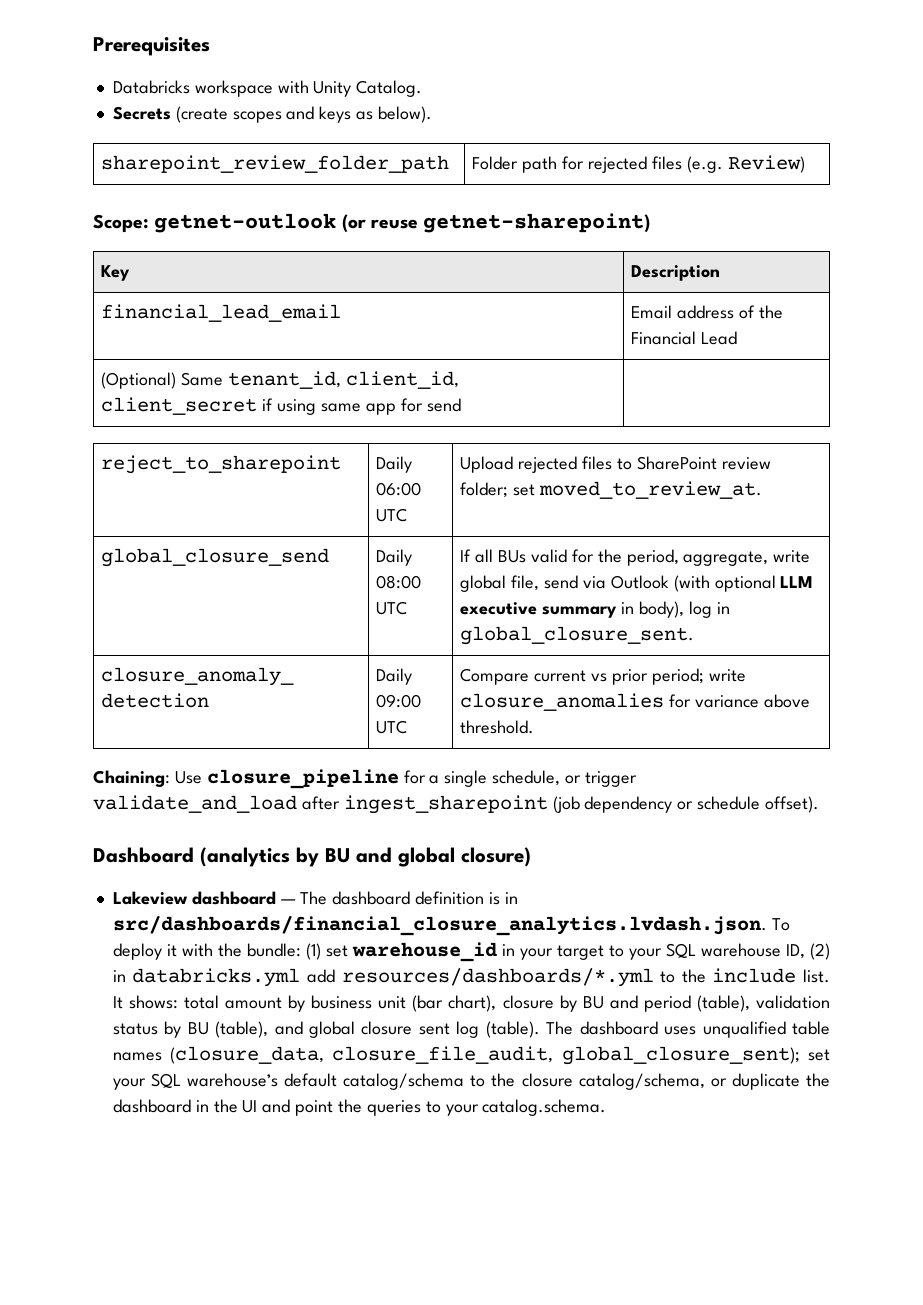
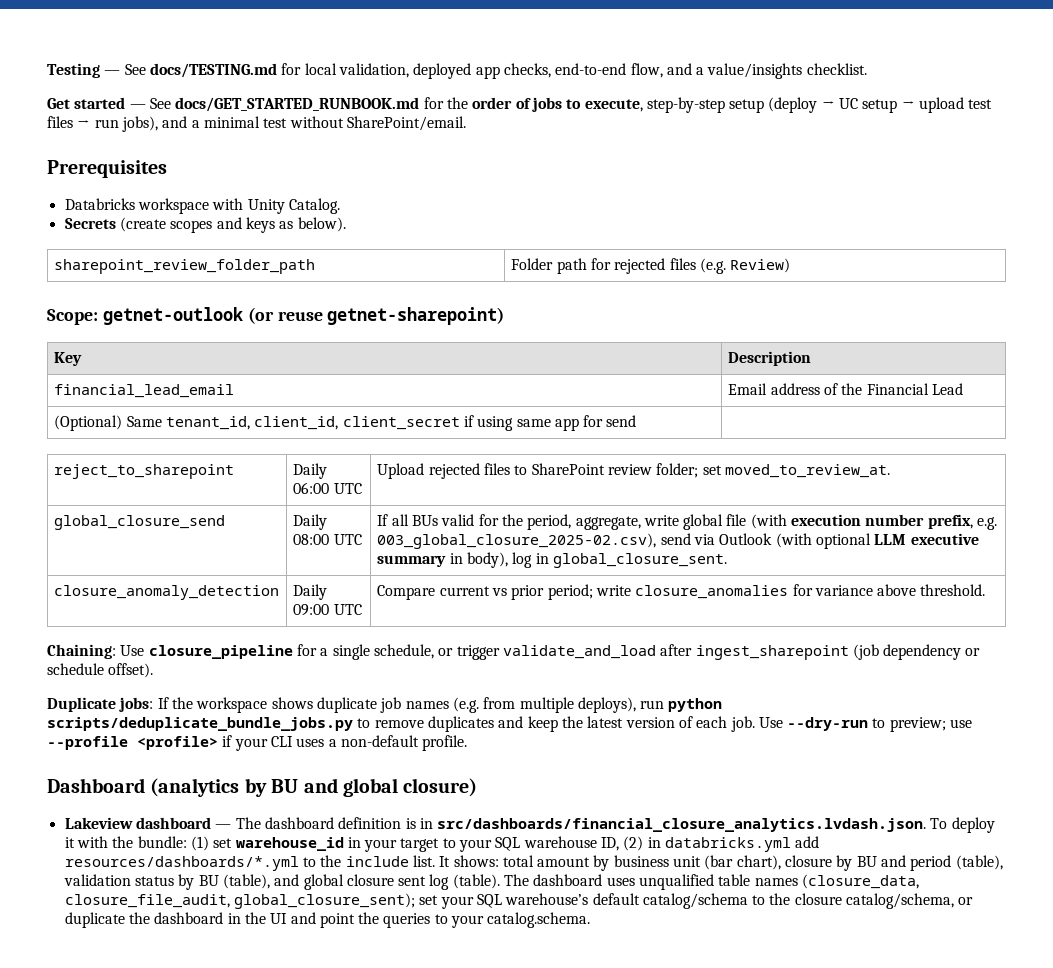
+ Testing — See docs/TESTING.md for local validation, deployed app checks, end-to-end flow, and a value/insights checklist.
+ Get started — See docs/GET_STARTED_RUNBOOK.md for the order of jobs to execute, step-by-step setup (deploy → UC setup → upload test files → run jobs), and a minimal test without SharePoint/email.
- global_closure_send | Daily 08:00 UTC | If all BUs valid for the period, aggregate, write global file, send via Outlook (with optional LLM executive summary in body), log in global_closure_sent.
+ global_closure_send | Daily 08:00 UTC | If all BUs valid for the period, aggregate, write global file (with execution number prefix, e.g. 003_global_closure_2025-02.csv), send via Outlook (with optional LLM executive summary in body), log in global_closure_sent.
+ Duplicate jobs: If the workspace shows duplicate job names (e.g. from multiple deploys), run python scripts/deduplicate_bundle_jobs.py to remove duplicates and keep the latest version of each job. Use --dry-run to preview; use --profile <profile> if your CLI uses a non-default profile.

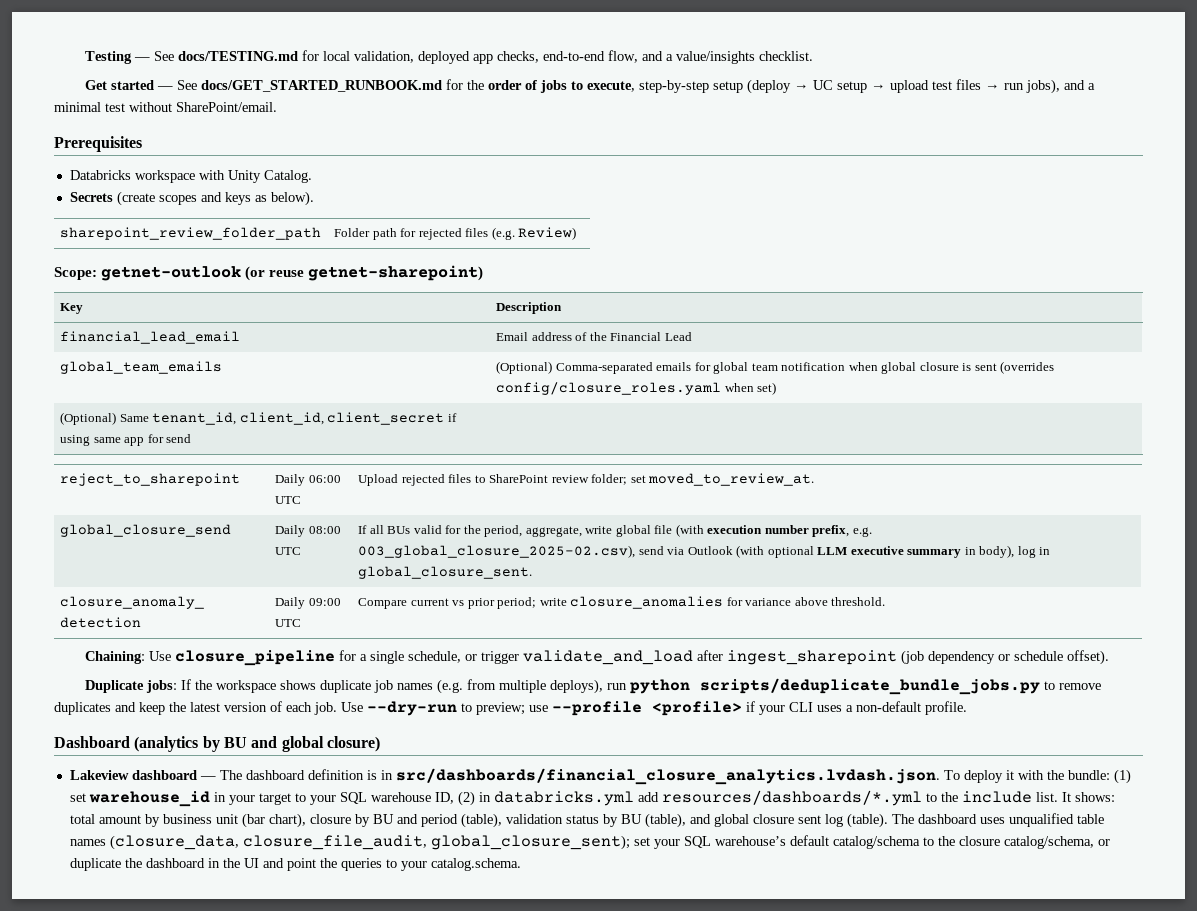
+ global_team_emails | (Optional) Comma-separated emails for global team notification when global closure is sent (overrides config/closure_roles.yaml when set)

